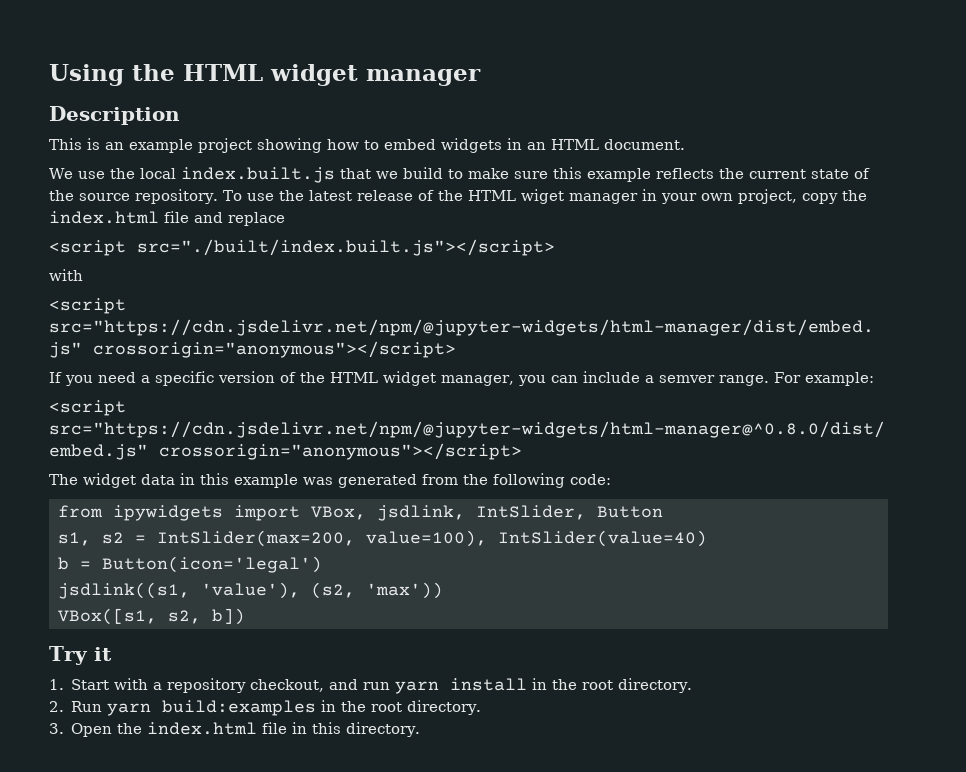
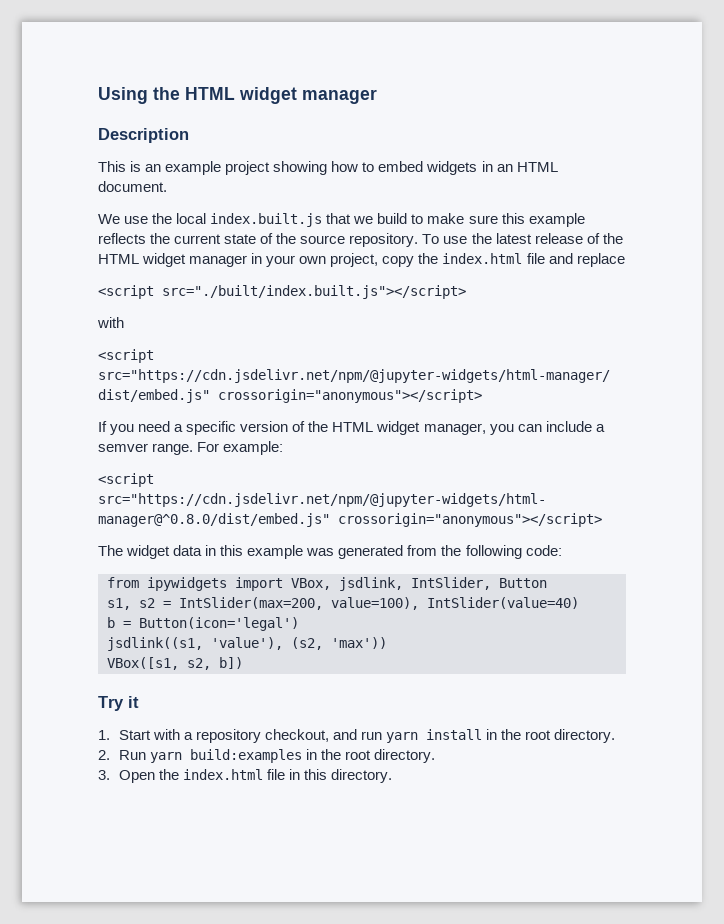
- To use the latest release of the HTML wiget manager in your own project, copy the index.html file and replace
+ To use the latest release of the HTML widget manager in your own project, copy the index.html file and replace

